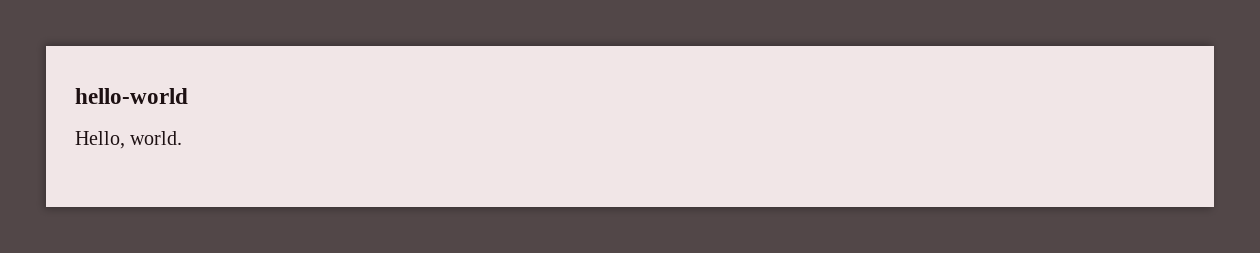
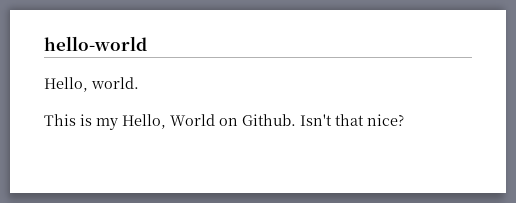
+ This is my Hello, World on Github. Isn't that nice?

